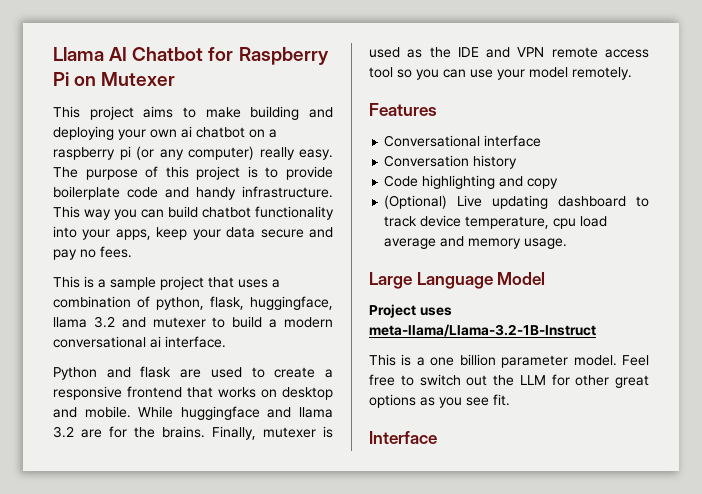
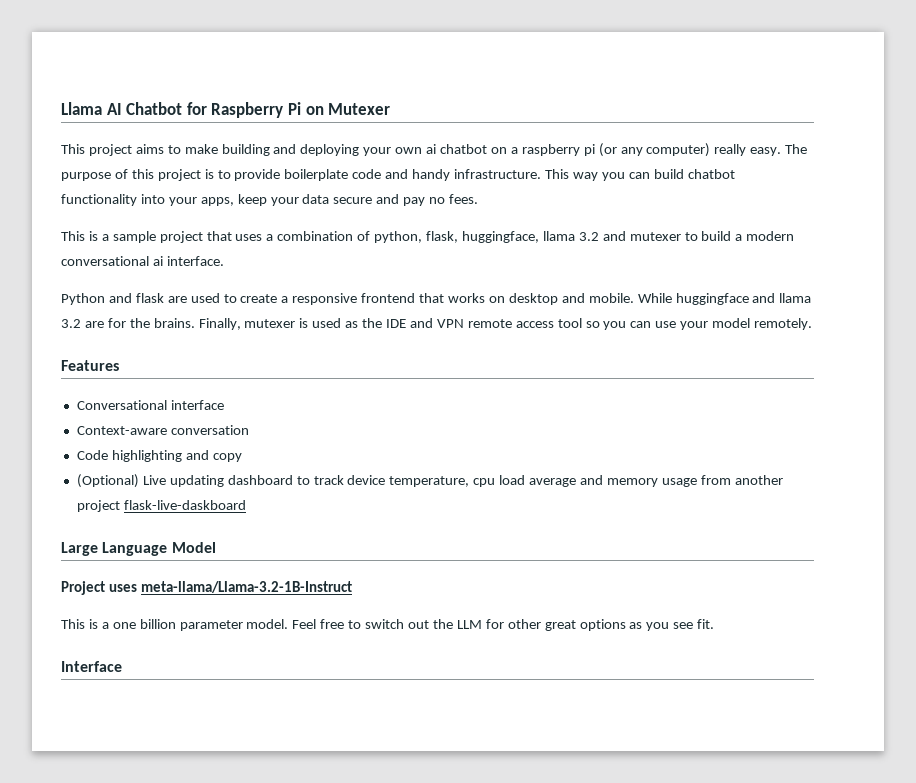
- Conversation history
+ Context-aware conversation
- (Optional) Live updating dashboard to track device temperature, cpu load average and memory usage.
+ (Optional) Live updating dashboard to track device temperature, cpu load average and memory usage from another project flask-live-daskboard

